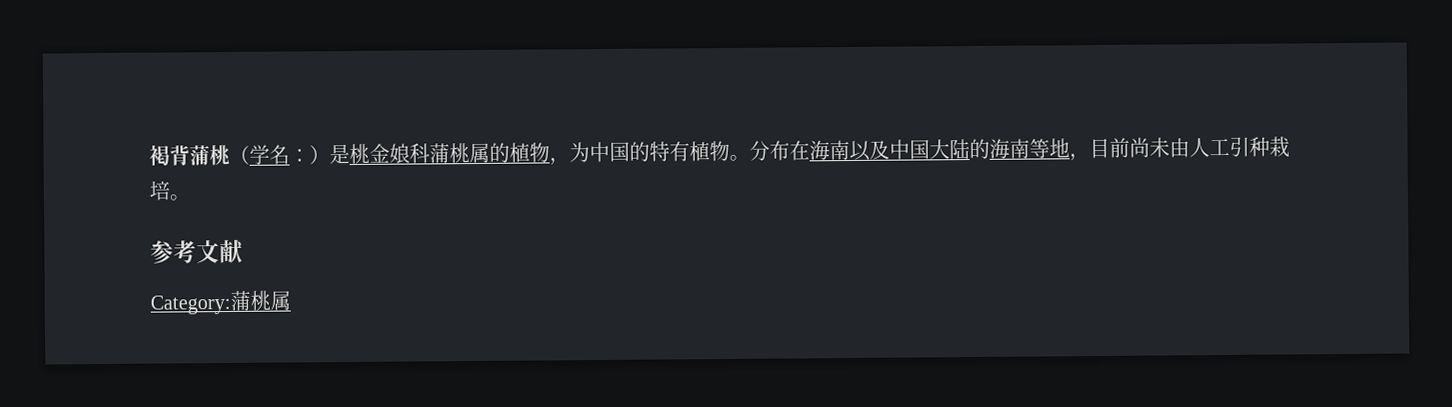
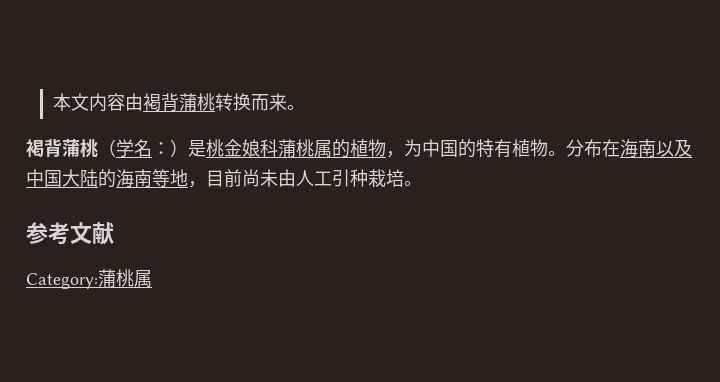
+ 本文内容由褐背蒲桃转换而来。

